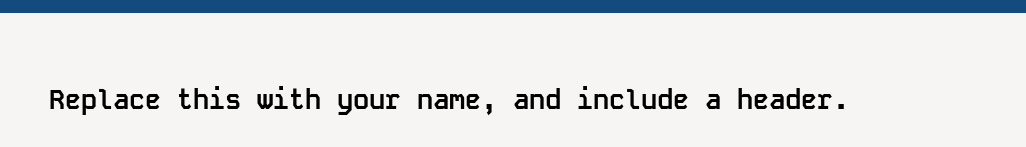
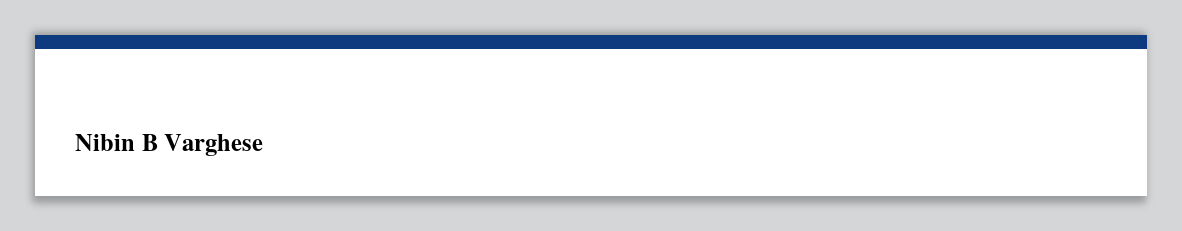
- Replace this with your name, and include a header.
+ Nibin B Varghese

